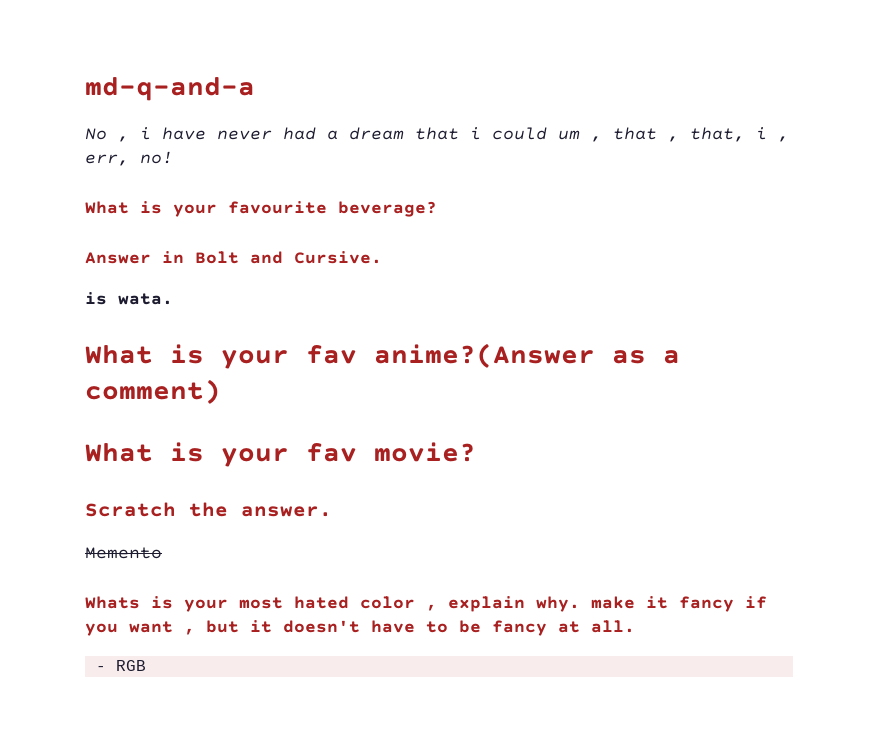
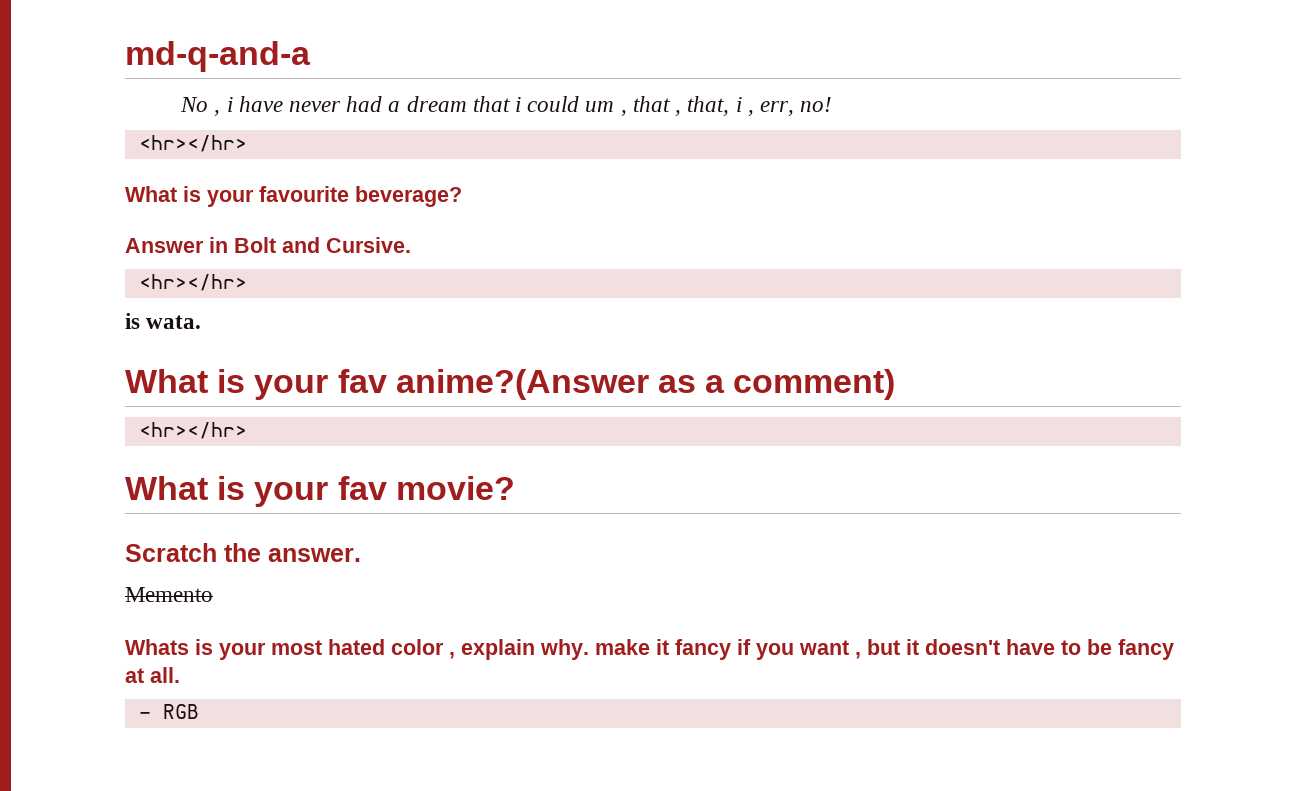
  No , i have never had a dream that i could um , that , that, i , err, no!
+ <hr></hr>
  Answer in Bolt and Cursive.
+ <hr></hr>
  What is your fav anime?(Answer as a comment)
+ <hr></hr>

